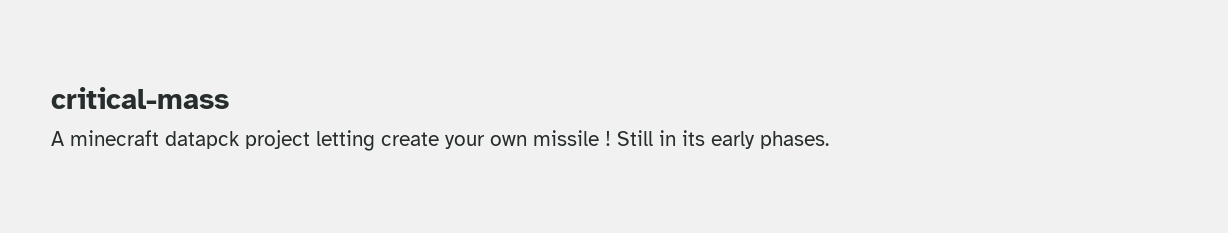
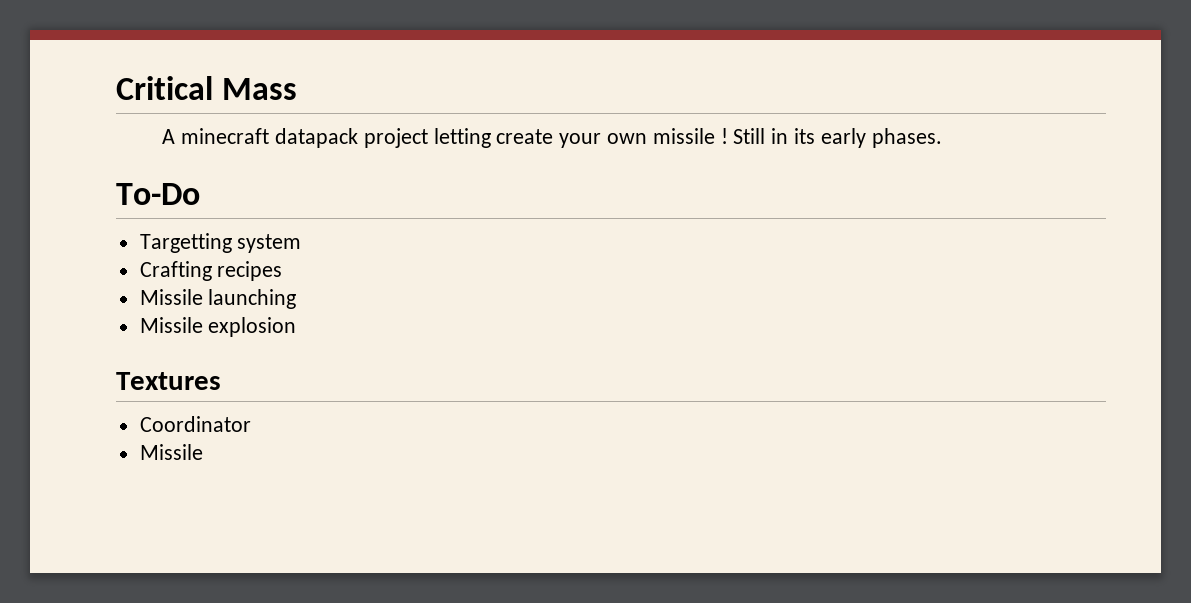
- critical-mass
+ Critical Mass
- A minecraft datapck project letting create your own missile !
+ A minecraft datapack project letting create your own missile !
+ To-Do
+ Targetting system
+ Crafting recipes
+ Missile launching
+ Missile explosion
+ Textures
+ Coordinator
+ Missile

